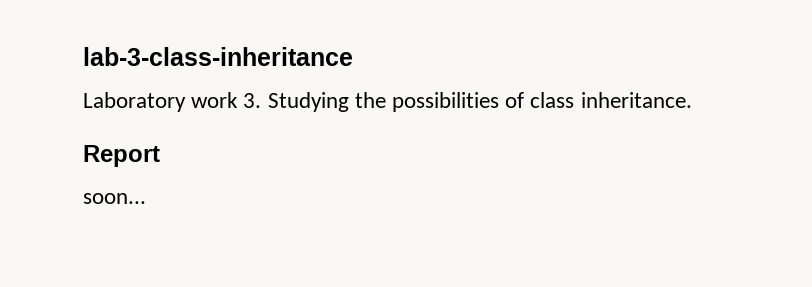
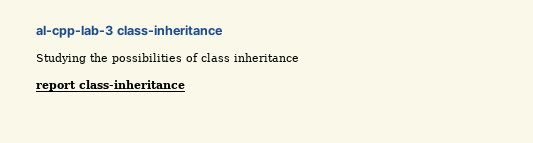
- lab-3-class-inheritance
- Laboratory work 3. Studying the possibilities of class inheritance.
- Report
- soon...
+ al-cpp-lab-3 class-inheritance
+ Studying the possibilities of class inheritance
+ report class-inheritance

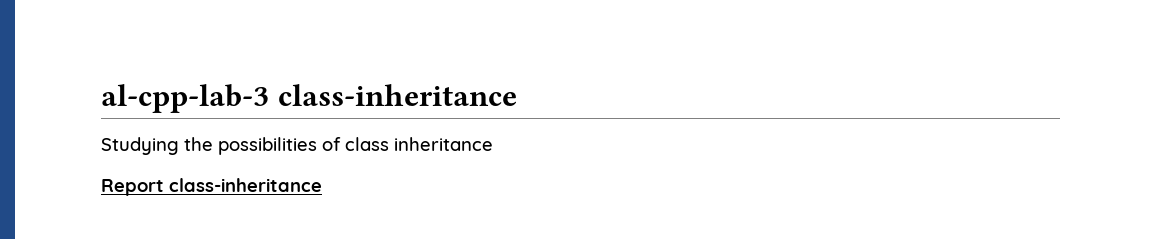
- report class-inheritance
+ Report class-inheritance

